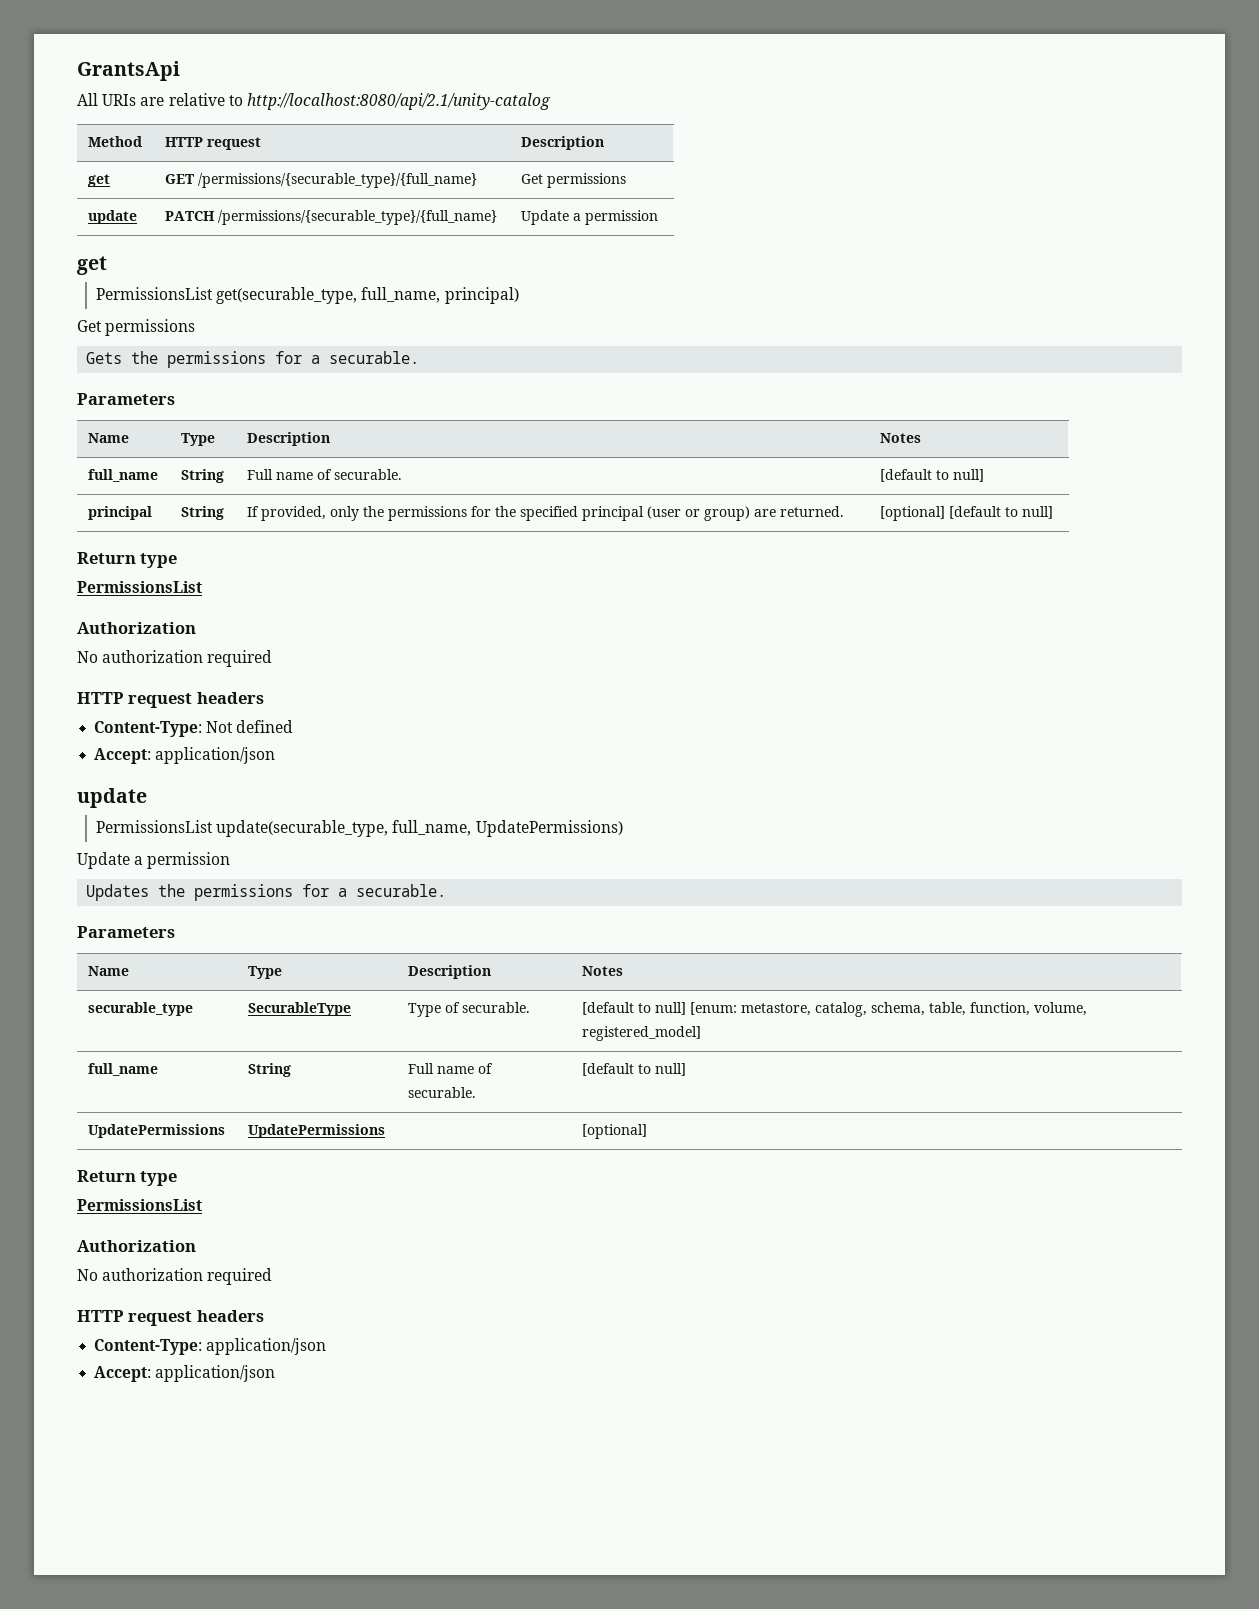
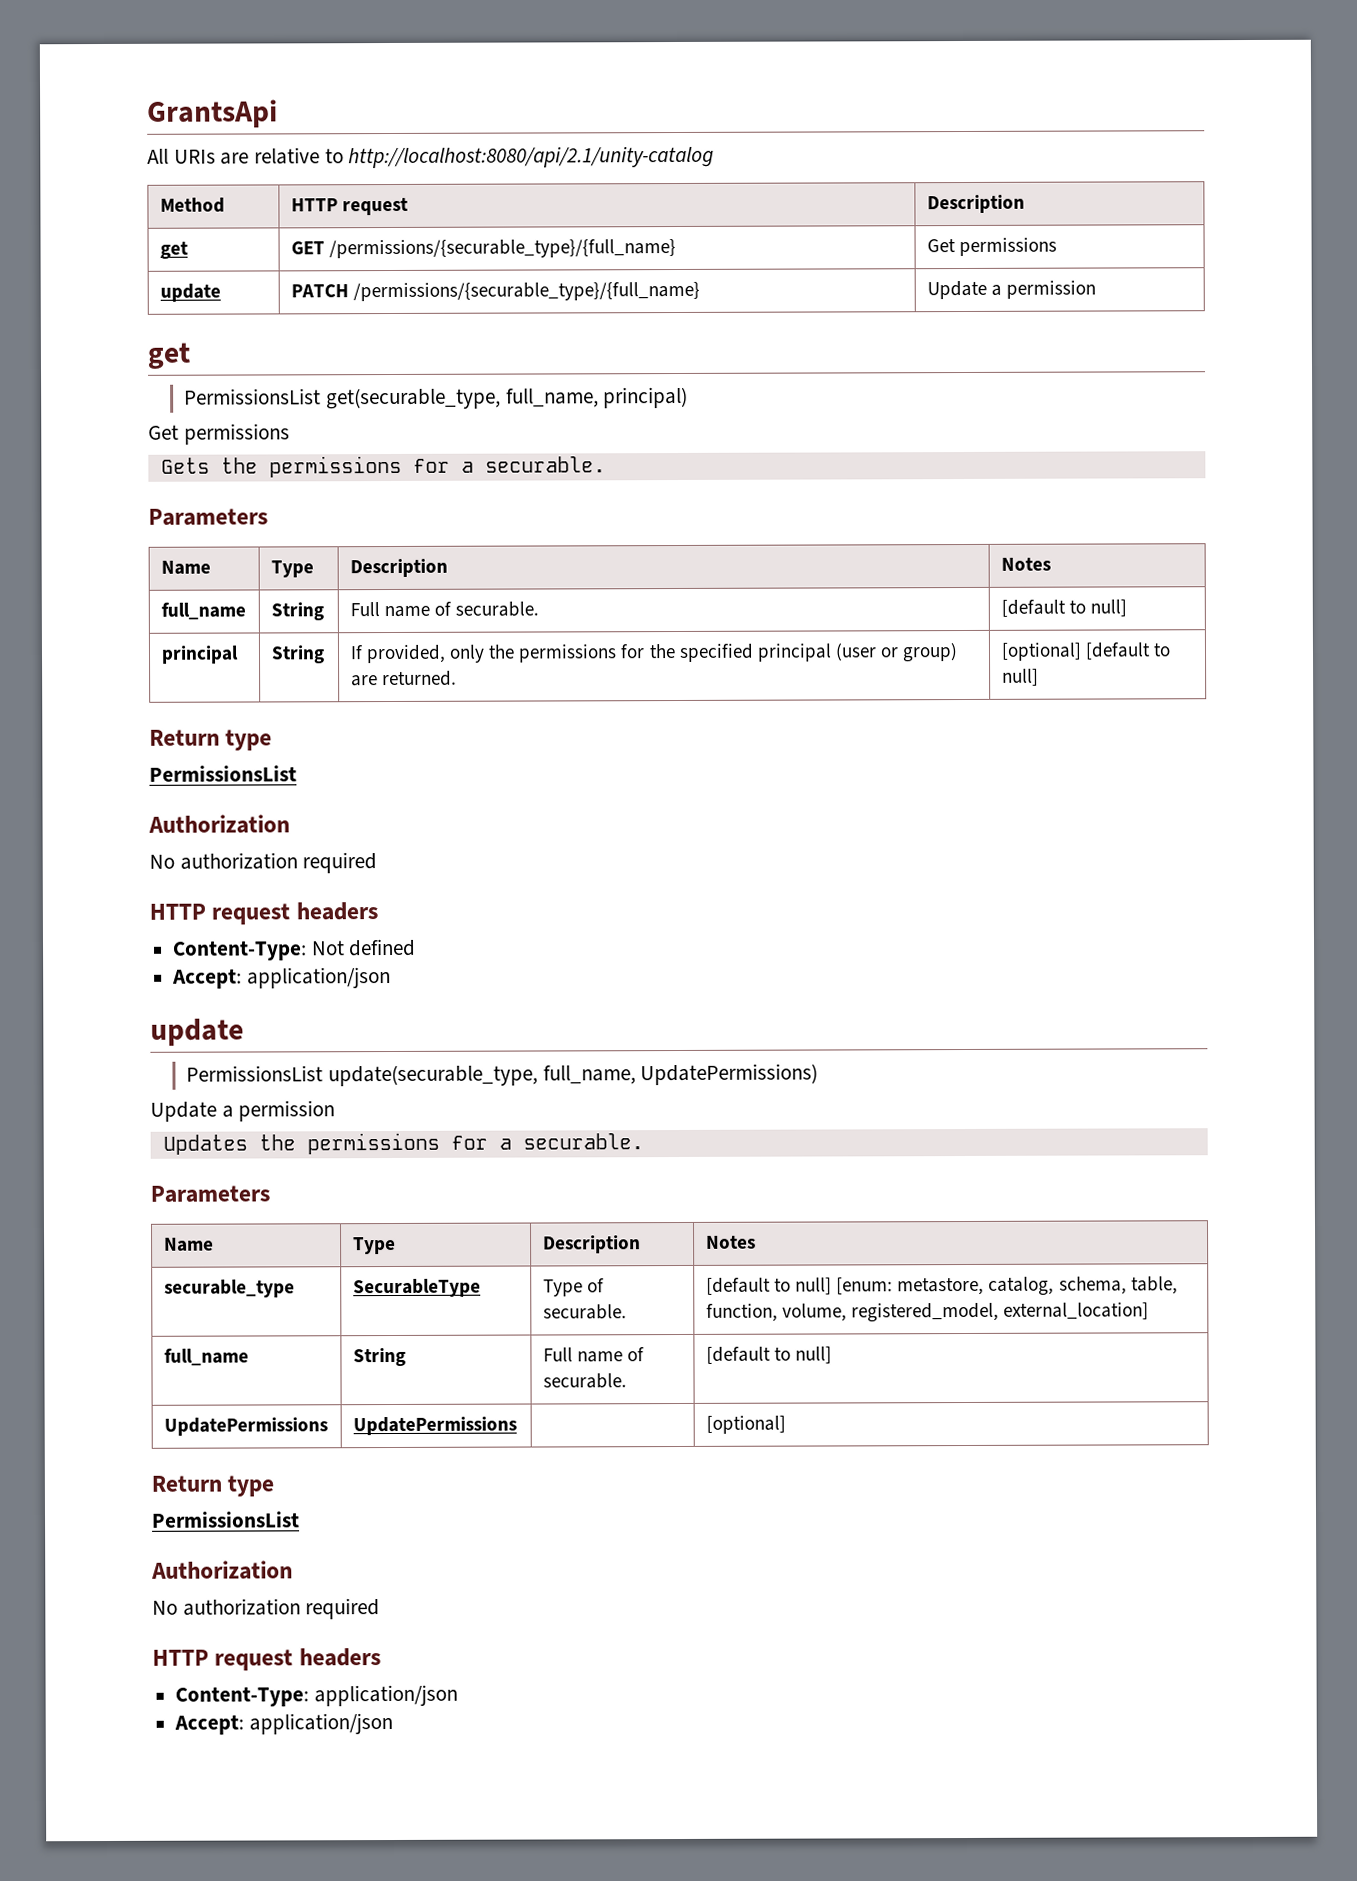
- securable_type | SecurableType | Type of securable. | [default to null] [enum: metastore, catalog, schema, table, function, volume, registered_model]
+ securable_type | SecurableType | Type of securable. | [default to null] [enum: metastore, catalog, schema, table, function, volume, registered_model, external_location]

